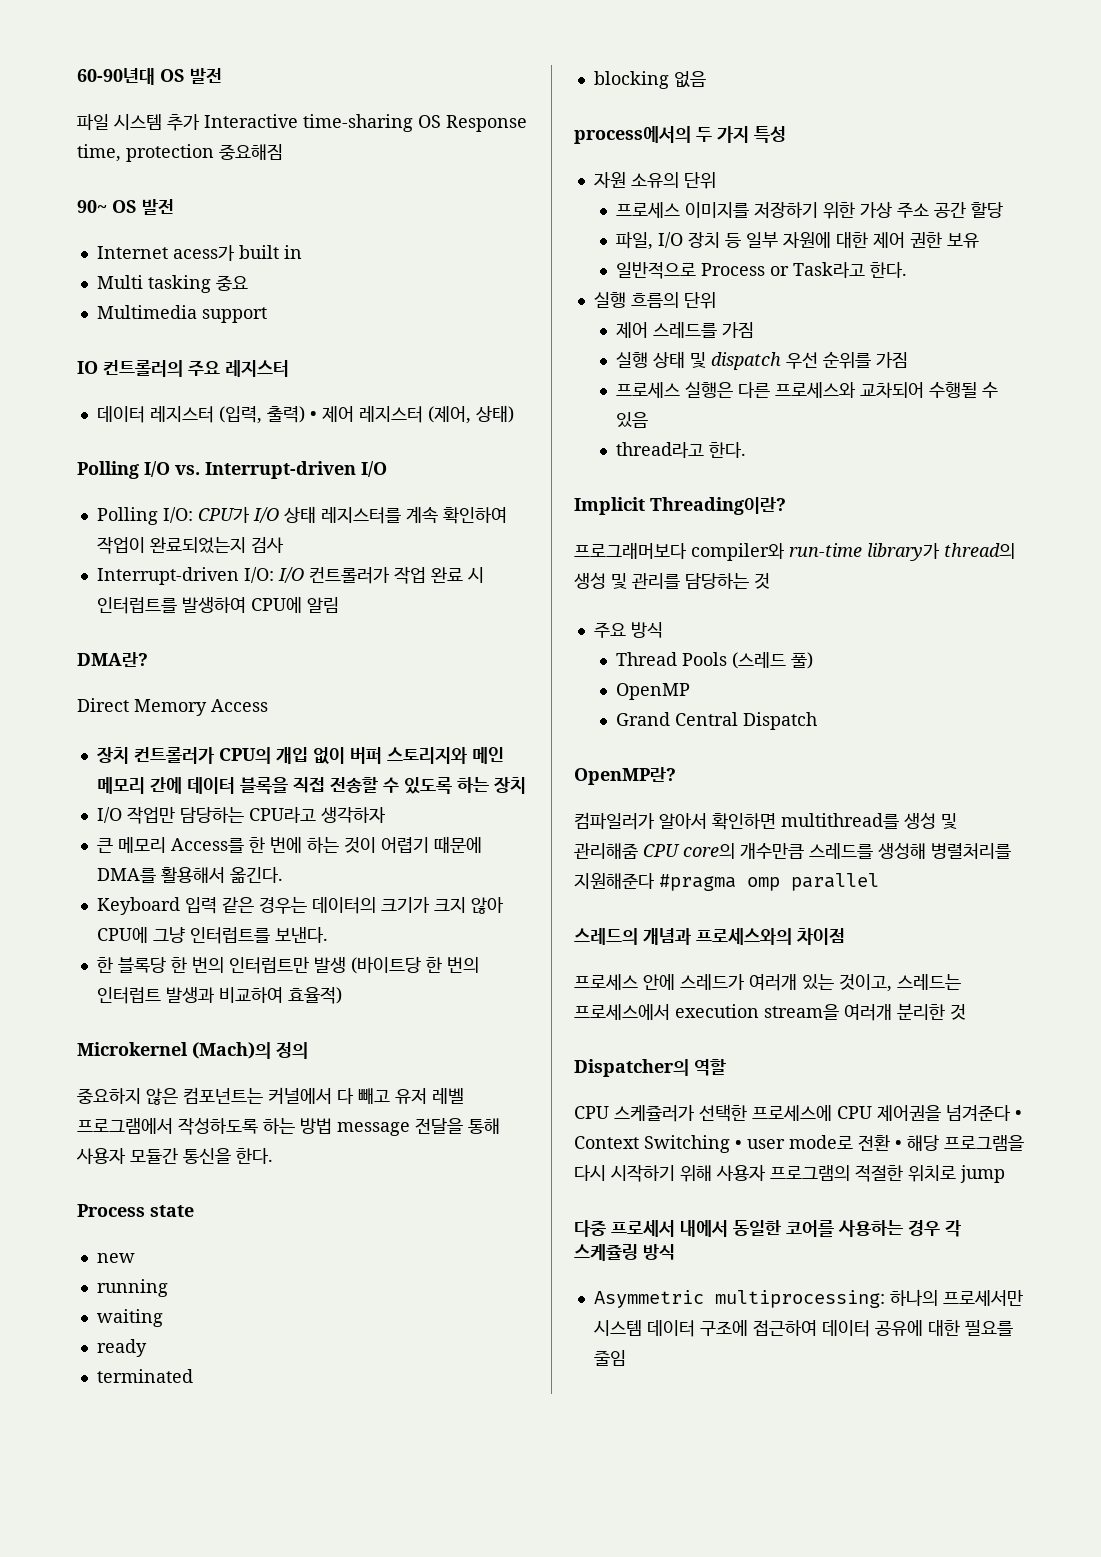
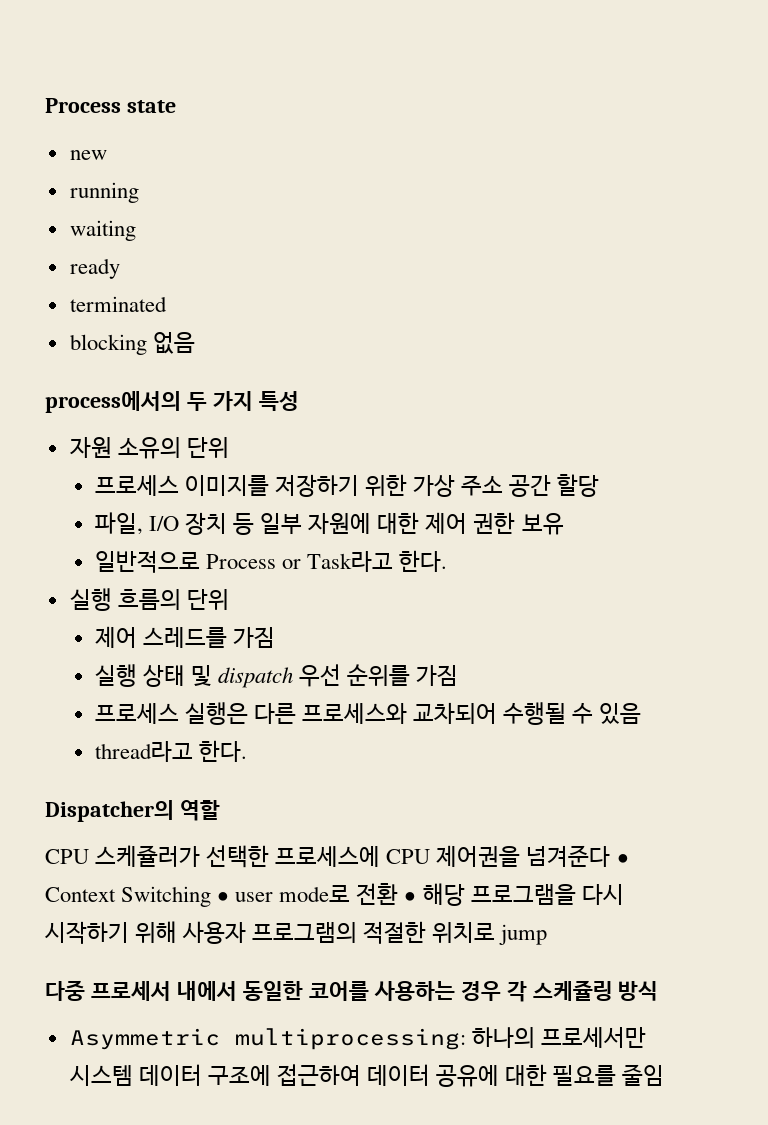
- 60-90년대 OS 발전
- 파일 시스템 추가 Interactive time-sharing OS Response time, protection 중요해짐
- 90~ OS 발전
- Internet acess가 built in
- Multi tasking 중요
- Multimedia support
- IO 컨트롤러의 주요 레지스터
- 데이터 레지스터 (입력, 출력) • 제어 레지스터 (제어, 상태)
- Polling I/O vs. Interrupt-driven I/O
- Polling I/O: CPU가 I/O 상태 레지스터를 계속 확인하여 작업이 완료되었는지 검사
- Interrupt-driven I/O: I/O 컨트롤러가 작업 완료 시 인터럽트를 발생하여 CPU에 알림
- DMA란?
- Direct Memory Access
- 장치 컨트롤러가 CPU의 개입 없이 버퍼 스토리지와 메인 메모리 간에 데이터 블록을 직접 전송할 수 있도록 하는 장치
- I/O 작업만 담당하는 CPU라고 생각하자
- 큰 메모리 Access를 한 번에 하는 것이 어렵기 때문에 DMA를 활용해서 옮긴다.
- Keyboard 입력 같은 경우는 데이터의 크기가 크지 않아 CPU에 그냥 인터럽트를 보낸다.
- 한 블록당 한 번의 인터럽트만 발생 (바이트당 한 번의 인터럽트 발생과 비교하여 효율적)
- Microkernel (Mach)의 정의
- 중요하지 않은 컴포넌트는 커널에서 다 빼고 유저 레벨 프로그램에서 작성하도록 하는 방법 message 전달을 통해 사용자 모듈간 통신을 한다.
- Implicit Threading이란?
- 프로그래머보다 compiler와 run-time library가 thread의 생성 및 관리를 담당하는 것
- 주요 방식
- Thread Pools (스레드 풀)
- OpenMP
- Grand Central Dispatch
- OpenMP란?
- 컴파일러가 알아서 확인하면 multithread를 생성 및 관리해줌 CPU core의 개수만큼 스레드를 생성해 병렬처리를 지원해준다 #pragma omp parallel
- 스레드의 개념과 프로세스와의 차이점
- 프로세스 안에 스레드가 여러개 있는 것이고, 스레드는 프로세스에서 execution stream을 여러개 분리한 것

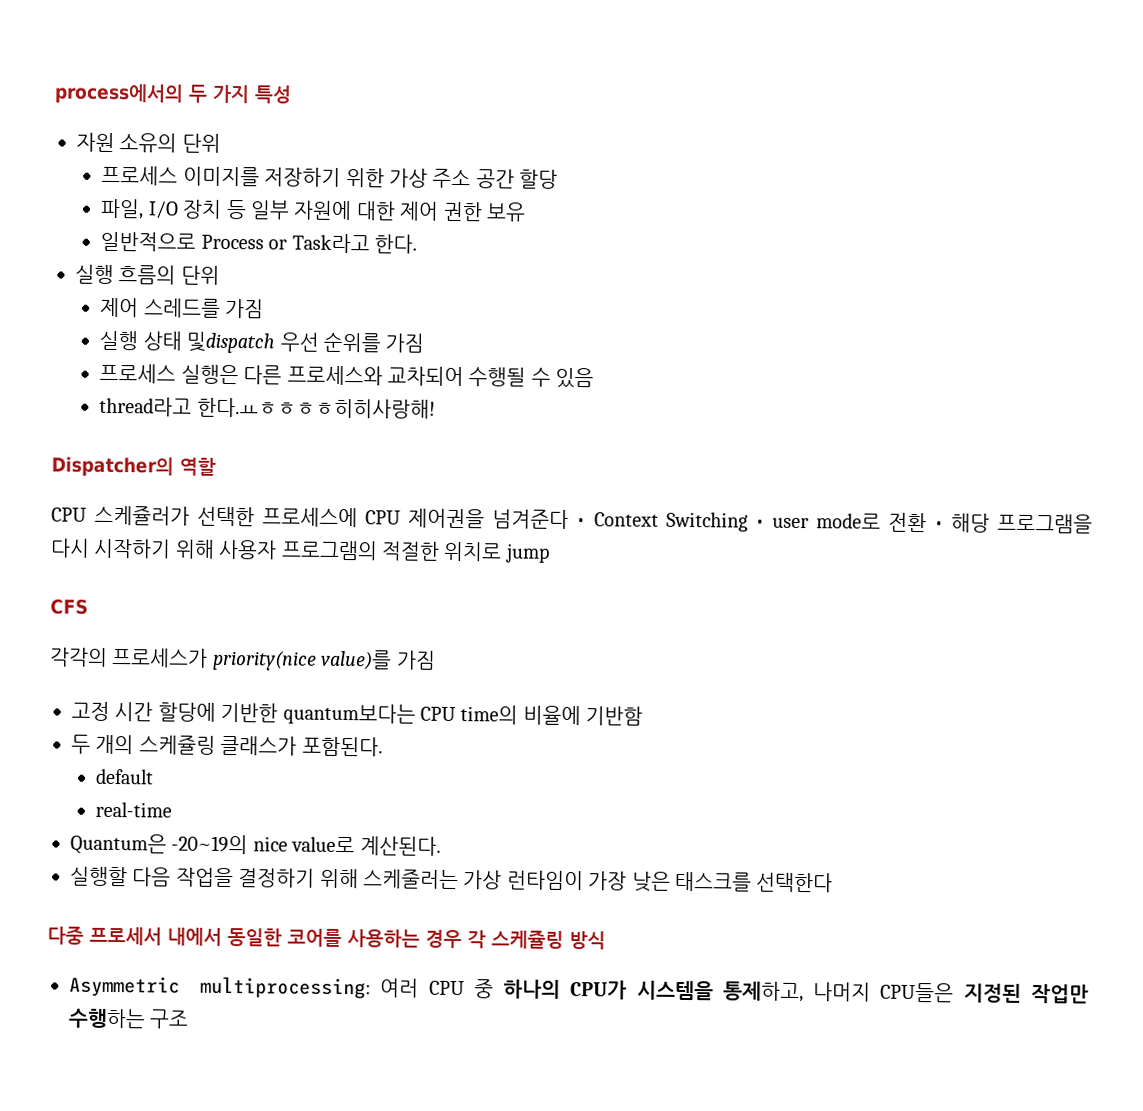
- Process state
- new
- running
- waiting
- ready
- terminated
- blocking 없음
- 실행 상태 및 dispatch 우선 순위를 가짐
+ 실행 상태 및dispatch 우선 순위를 가짐
- thread라고 한다.
+ thread라고 한다.ㅛㅎㅎㅎㅎ히히사랑해!
+ CFS
+ 각각의 프로세스가 priority(nice value)를 가짐
+ 고정 시간 할당에 기반한 quantum보다는 CPU time의 비율에 기반함
+ 두 개의 스케쥴링 클래스가 포함된다.
+ default
+ real-time
+ Quantum은 -20~19의 nice value로 계산된다.
+ 실행할 다음 작업을 결정하기 위해 스케줄러는 가상 런타임이 가장 낮은 태스크를 선택한다
- Asymmetric multiprocessing: 하나의 프로세서만 시스템 데이터 구조에 접근하여 데이터 공유에 대한 필요를 줄임
+ Asymmetric multiprocessing: 여러 CPU 중 하나의 CPU가 시스템을 통제하고, 나머지 CPU들은 지정된 작업만 수행하는 구조

